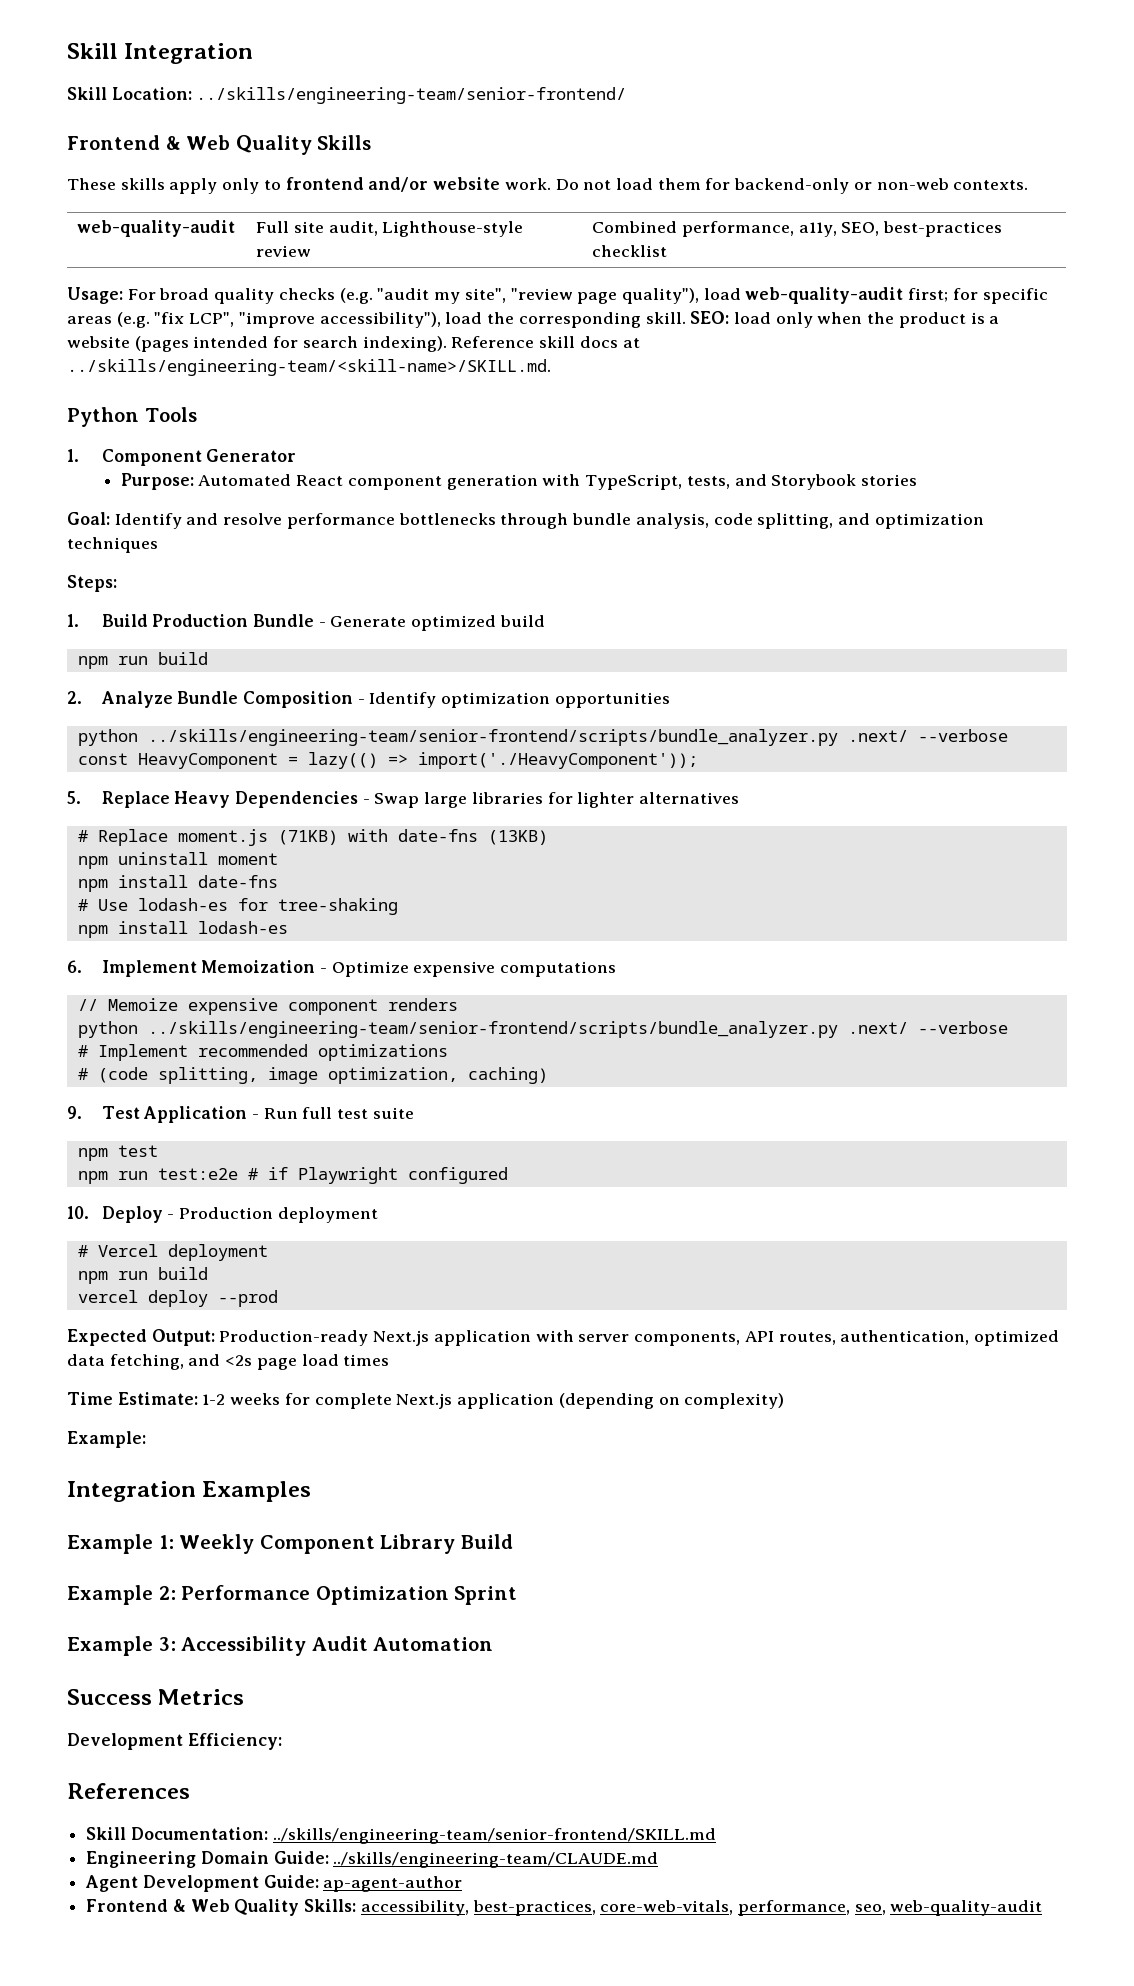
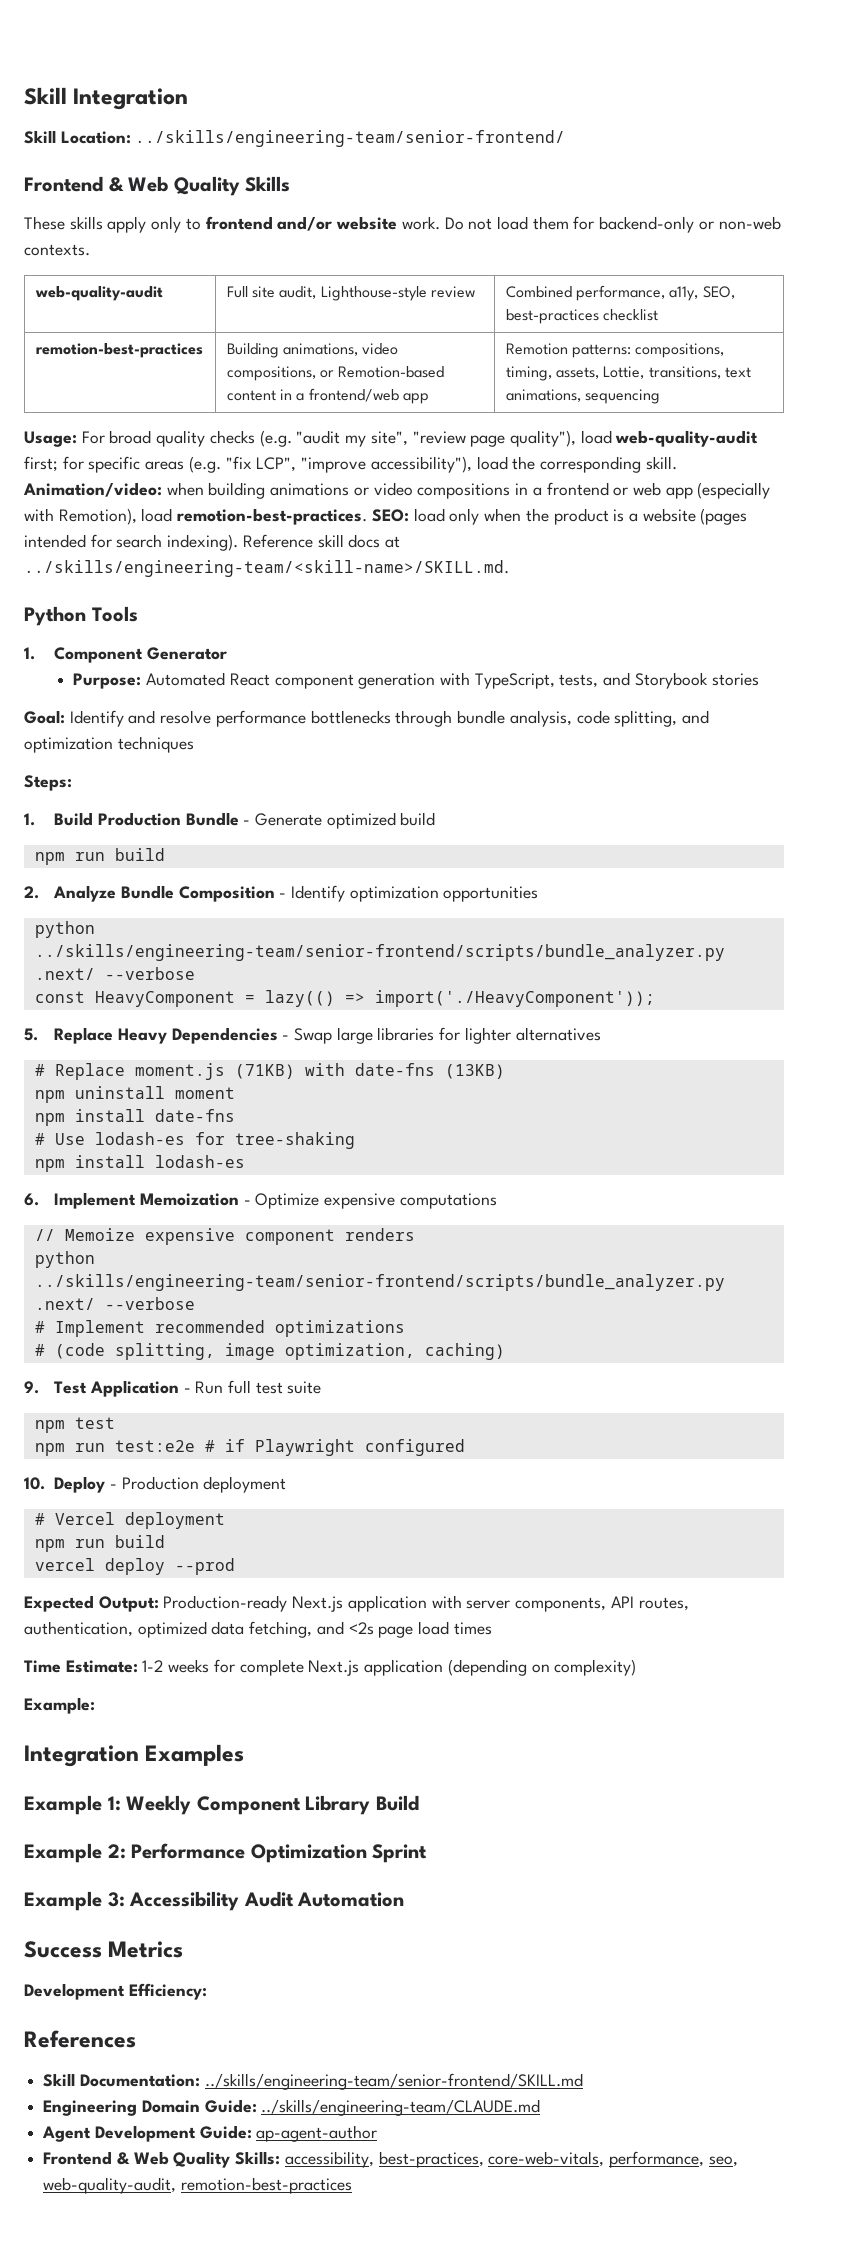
+ remotion-best-practices | Building animations, video compositions, or Remotion-based content in a frontend/web app | Remotion patterns: compositions, timing, assets, Lottie, transitions, text animations, sequencing
+ Animation/video: when building animations or video compositions in a frontend or web app (especially with Remotion), load remotion-best-practices.
- Frontend & Web Quality Skills: accessibility, best-practices, core-web-vitals, performance, seo, web-quality-audit
+ Frontend & Web Quality Skills: accessibility, best-practices, core-web-vitals, performance, seo, web-quality-audit, remotion-best-practices

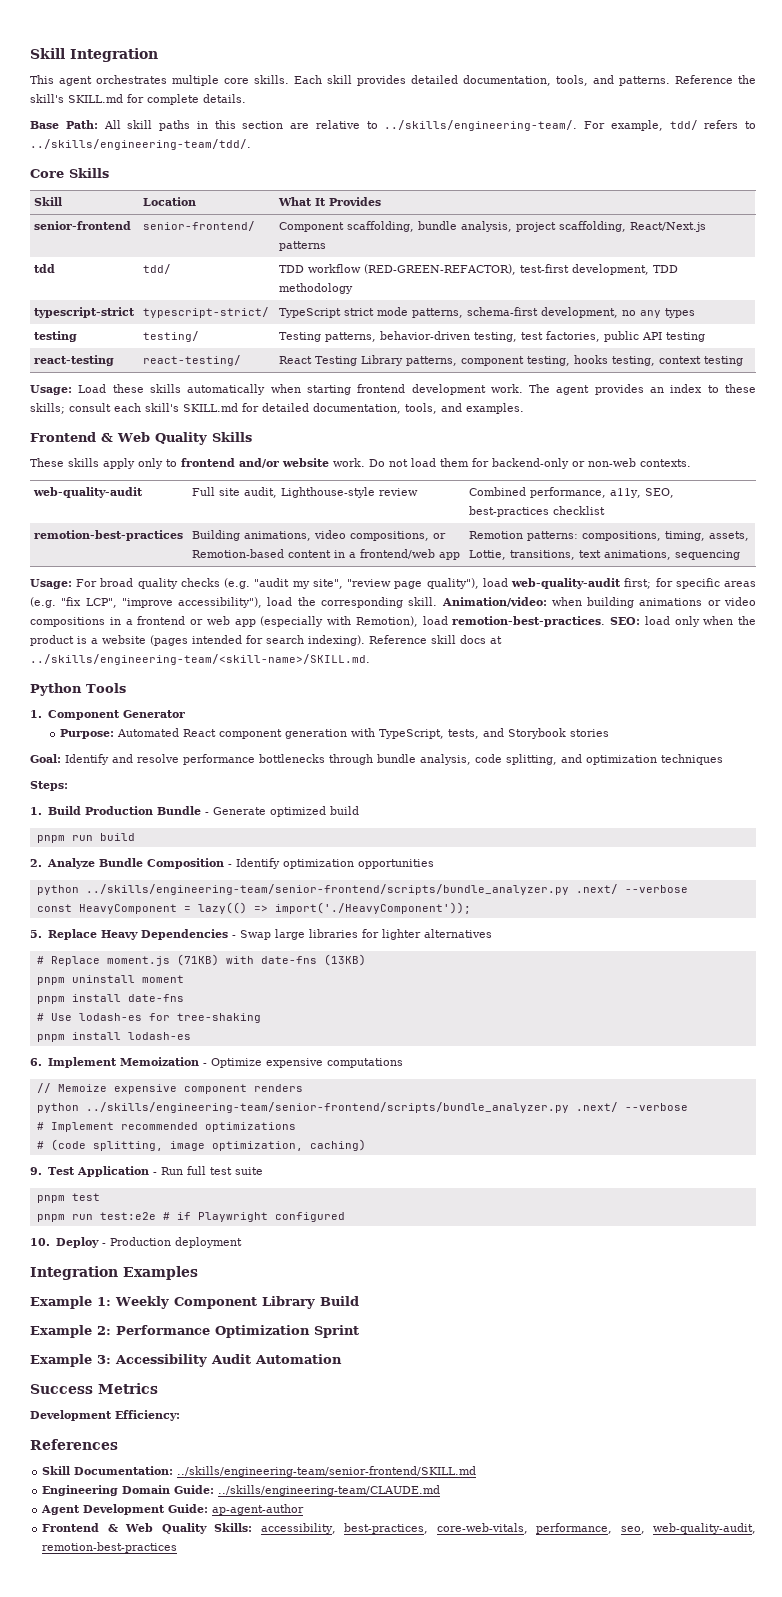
- Skill Location: ../skills/engineering-team/senior-frontend/
+ This agent orchestrates multiple core skills. Each skill provides detailed documentation, tools, and patterns. Reference the skill's SKILL.md for complete details.
+ Base Path: All skill paths in this section are relative to ../skills/engineering-team/. For example, tdd/ refers to ../skills/engineering-team/tdd/.
+ Core Skills
+ Skill | Location | What It Provides
+ senior-frontend | senior-frontend/ | Component scaffolding, bundle analysis, project scaffolding, React/Next.js patterns
+ tdd | tdd/ | TDD workflow (RED-GREEN-REFACTOR), test-first development, TDD methodology
+ typescript-strict | typescript-strict/ | TypeScript strict mode patterns, schema-first development, no any types
+ testing | testing/ | Testing patterns, behavior-driven testing, test factories, public API testing
+ react-testing | react-testing/ | React Testing Library patterns, component testing, hooks testing, context testing
+ Usage: Load these skills automatically when starting frontend development work. The agent provides an index to these skills; consult each skill's SKILL.md for detailed documentation, tools, and examples.
  1. Build Production Bundle - Generate optimized build
- npm run build
+ pnpm run build
- npm uninstall moment
+ pnpm uninstall moment
- npm install date-fns
+ pnpm install date-fns
- npm install lodash-es
+ pnpm install lodash-es
- npm test
+ pnpm test
- npm run test:e2e # if Playwright configured
+ pnpm run test:e2e # if Playwright configured
- # Vercel deployment
- npm run build
- vercel deploy --prod
- Expected Output: Production-ready Next.js application with server components, API routes, authentication, optimized data fetching, and <2s page load times
- Time Estimate: 1-2 weeks for complete Next.js application (depending on complexity)
- Example:

